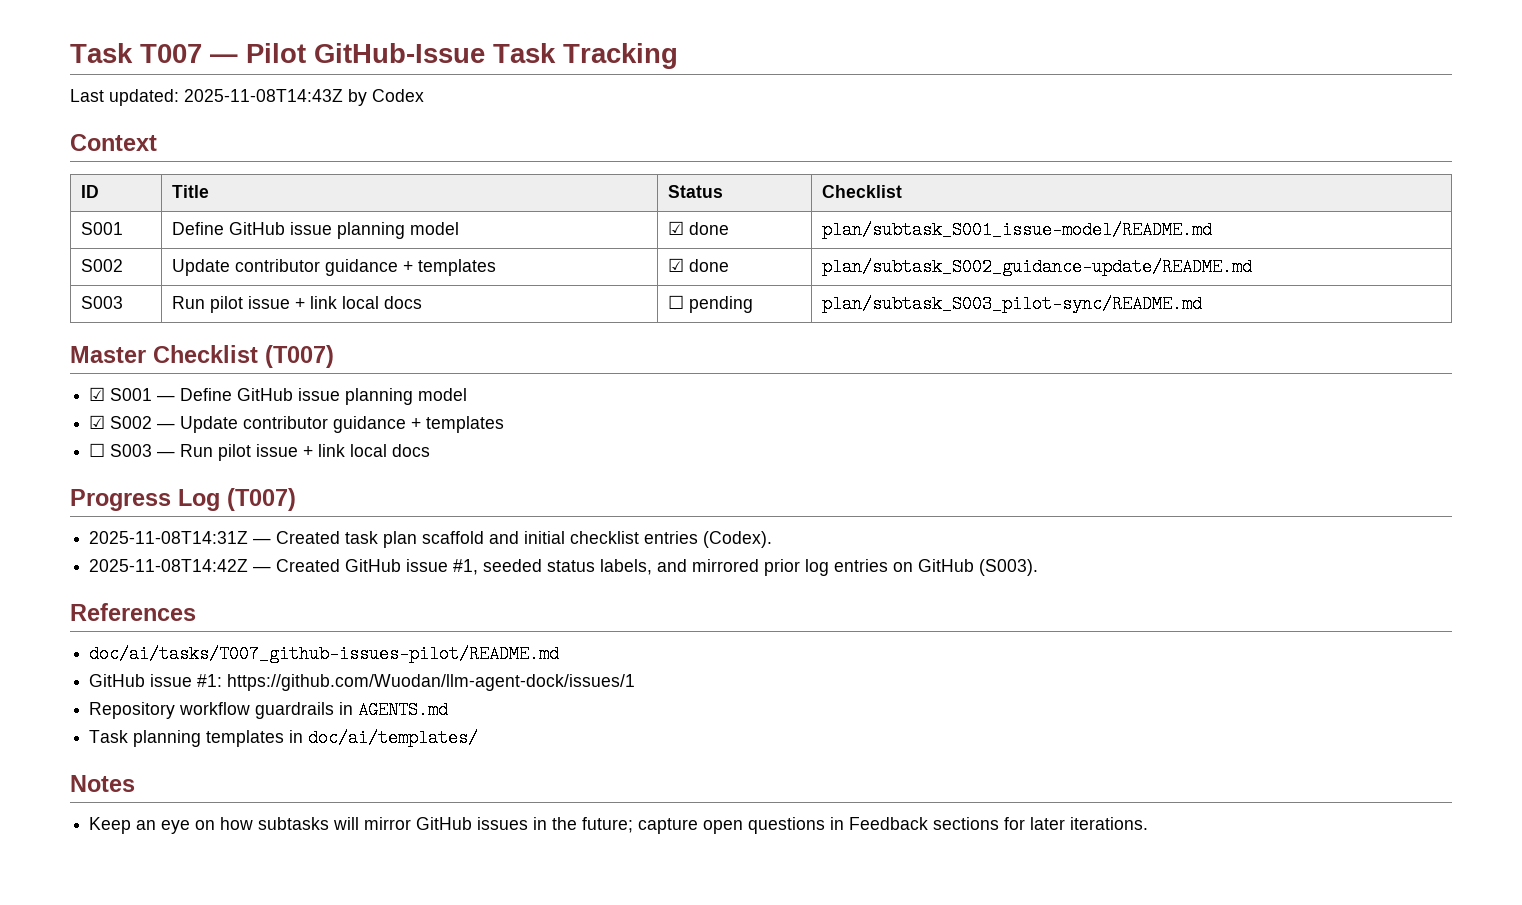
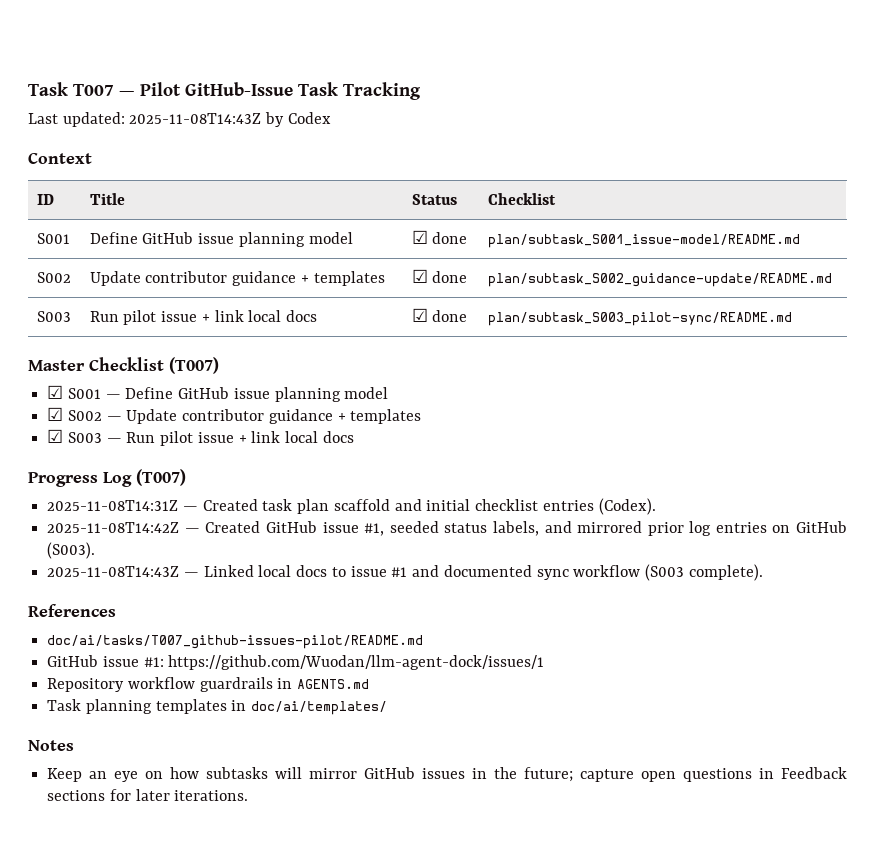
- S003 | Run pilot issue + link local docs | ☐ pending | plan/subtask_S003_pilot-sync/README.md
+ S003 | Run pilot issue + link local docs | ☑ done | plan/subtask_S003_pilot-sync/README.md
- ☐ S003 — Run pilot issue + link local docs
+ ☑ S003 — Run pilot issue + link local docs
+ 2025-11-08T14:43Z — Linked local docs to issue #1 and documented sync workflow (S003 complete).

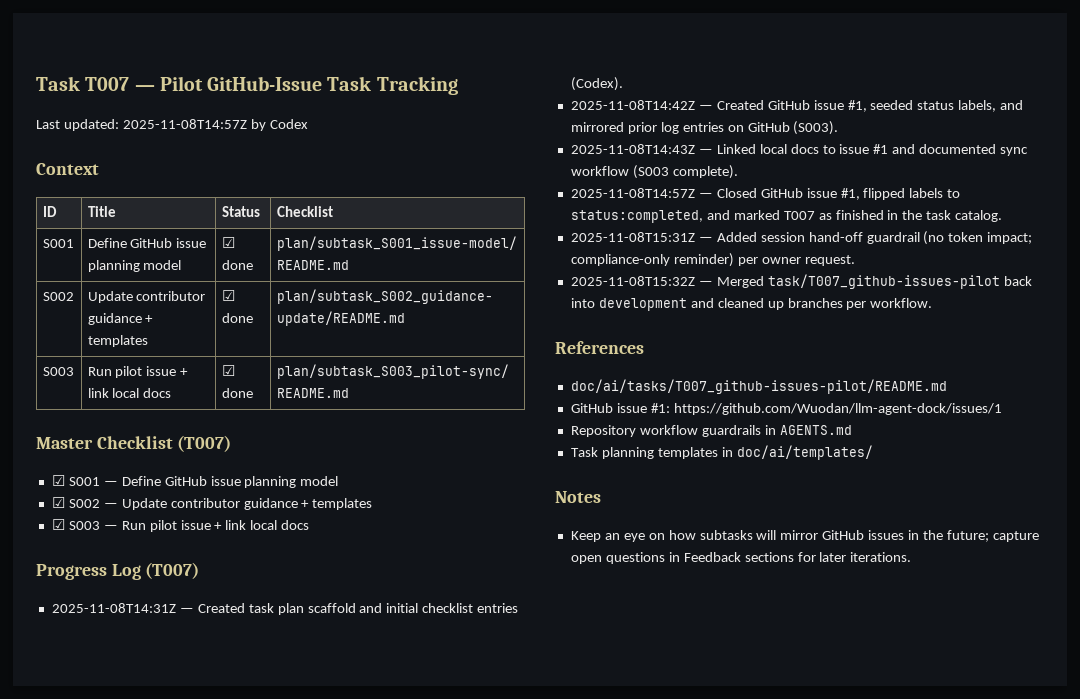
- Last updated: 2025-11-08T14:43Z by Codex
+ Last updated: 2025-11-08T14:57Z by Codex
+ 2025-11-08T14:57Z — Closed GitHub issue #1, flipped labels to status:completed, and marked T007 as finished in the task catalog.
+ 2025-11-08T15:31Z — Added session hand-off guardrail (no token impact; compliance-only reminder) per owner request.
+ 2025-11-08T15:32Z — Merged task/T007_github-issues-pilot back into development and cleaned up branches per workflow.

